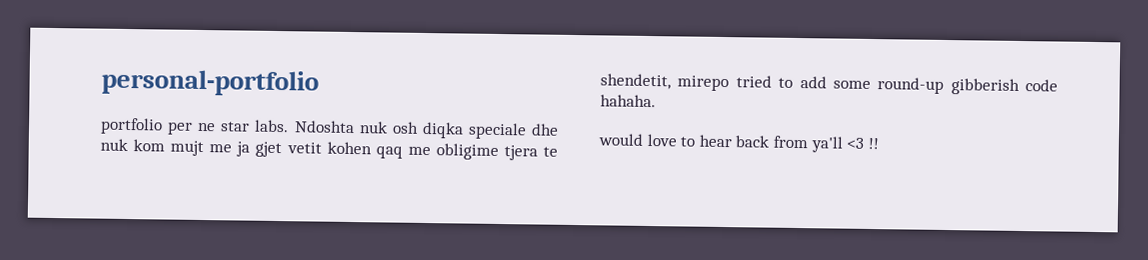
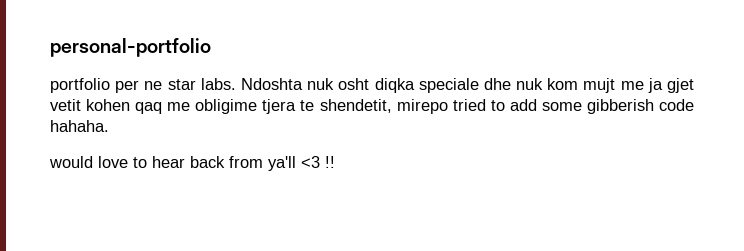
- Ndoshta nuk osh diqka speciale dhe nuk kom mujt me ja gjet vetit kohen qaq me obligime tjera te shendetit, mirepo tried to add some round-up gibberish code hahaha.
+ Ndoshta nuk osht diqka speciale dhe nuk kom mujt me ja gjet vetit kohen qaq me obligime tjera te shendetit, mirepo tried to add some gibberish code hahaha.

